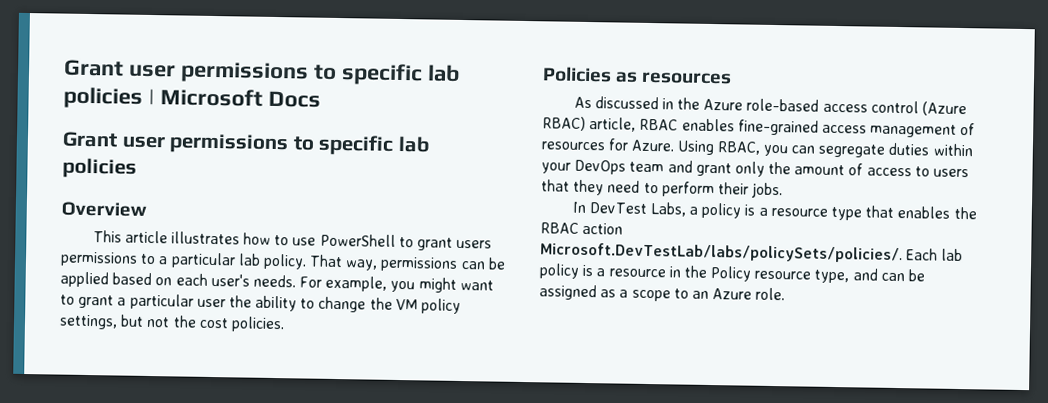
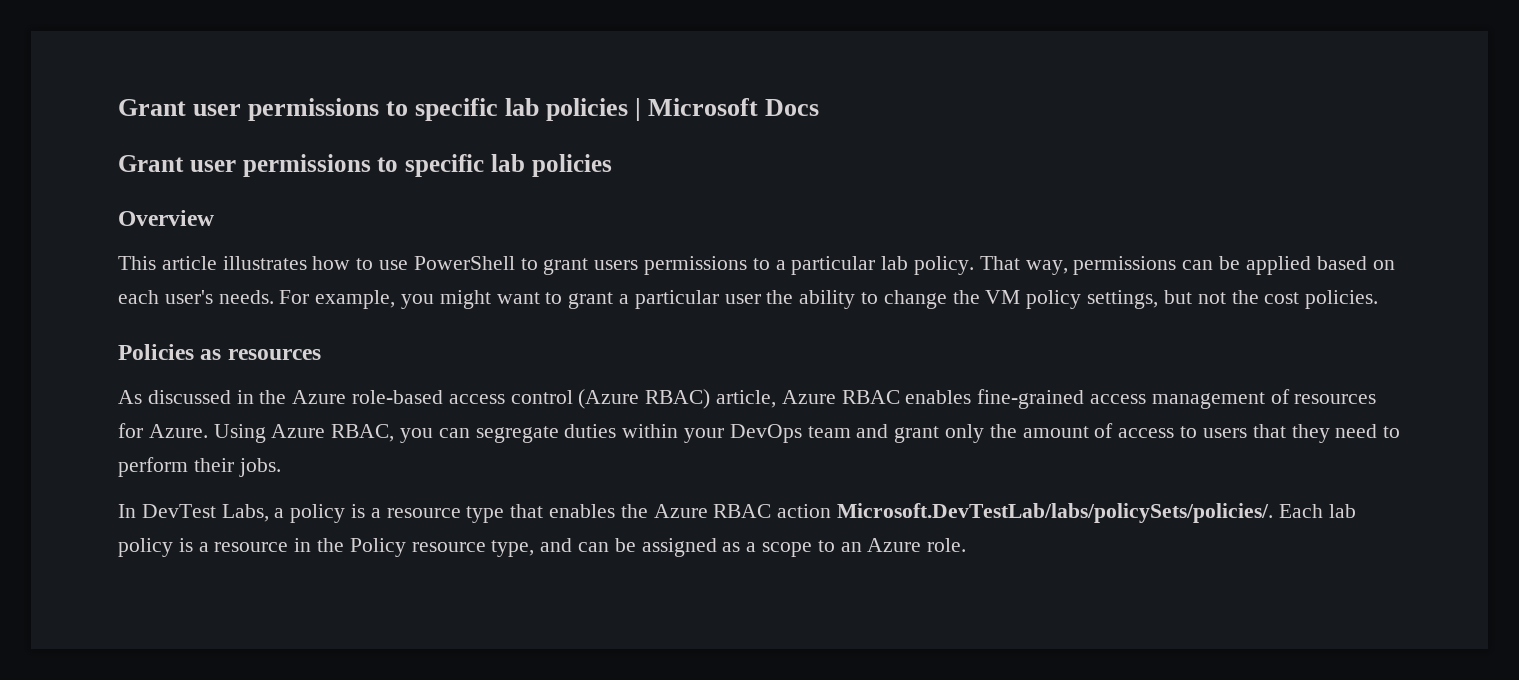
- As discussed in the Azure role-based access control (Azure RBAC) article, RBAC enables fine-grained access management of resources for Azure.
+ As discussed in the Azure role-based access control (Azure RBAC) article, Azure RBAC enables fine-grained access management of resources for Azure.
- Using RBAC, you can segregate duties within your DevOps team and grant only the amount of access to users that they need to perform their jobs.
+ Using Azure RBAC, you can segregate duties within your DevOps team and grant only the amount of access to users that they need to perform their jobs.
- In DevTest Labs, a policy is a resource type that enables the RBAC action Microsoft.DevTestLab/labs/policySets/policies/. Each lab policy is a resource in the Policy resource type, and can be assigned as a scope to an Azure role.
+ In DevTest Labs, a policy is a resource type that enables the Azure RBAC action Microsoft.DevTestLab/labs/policySets/policies/. Each lab policy is a resource in the Policy resource type, and can be assigned as a scope to an Azure role.

